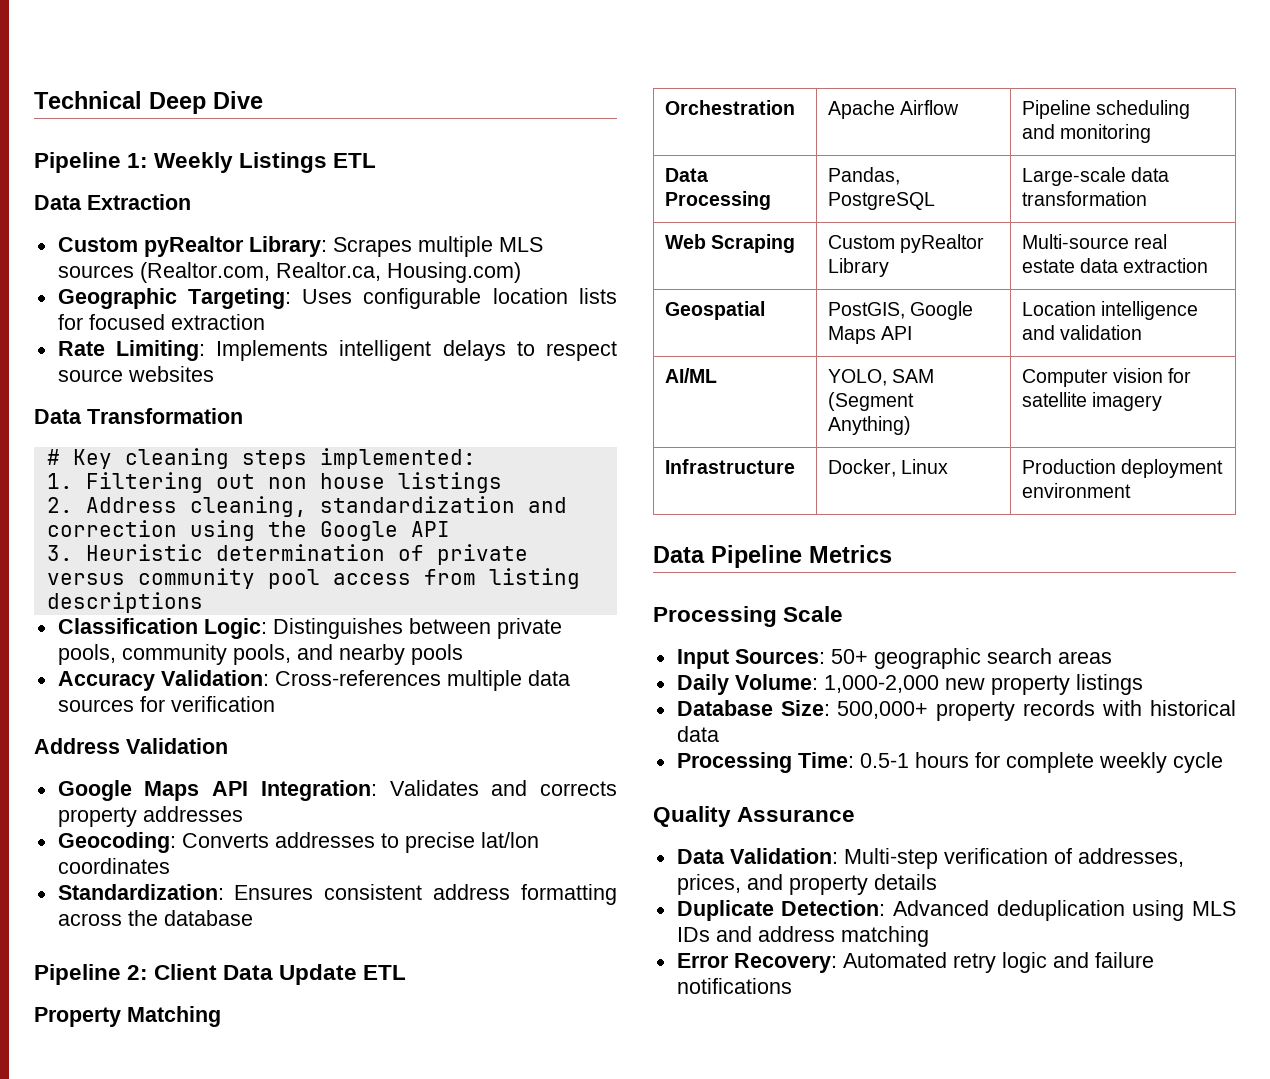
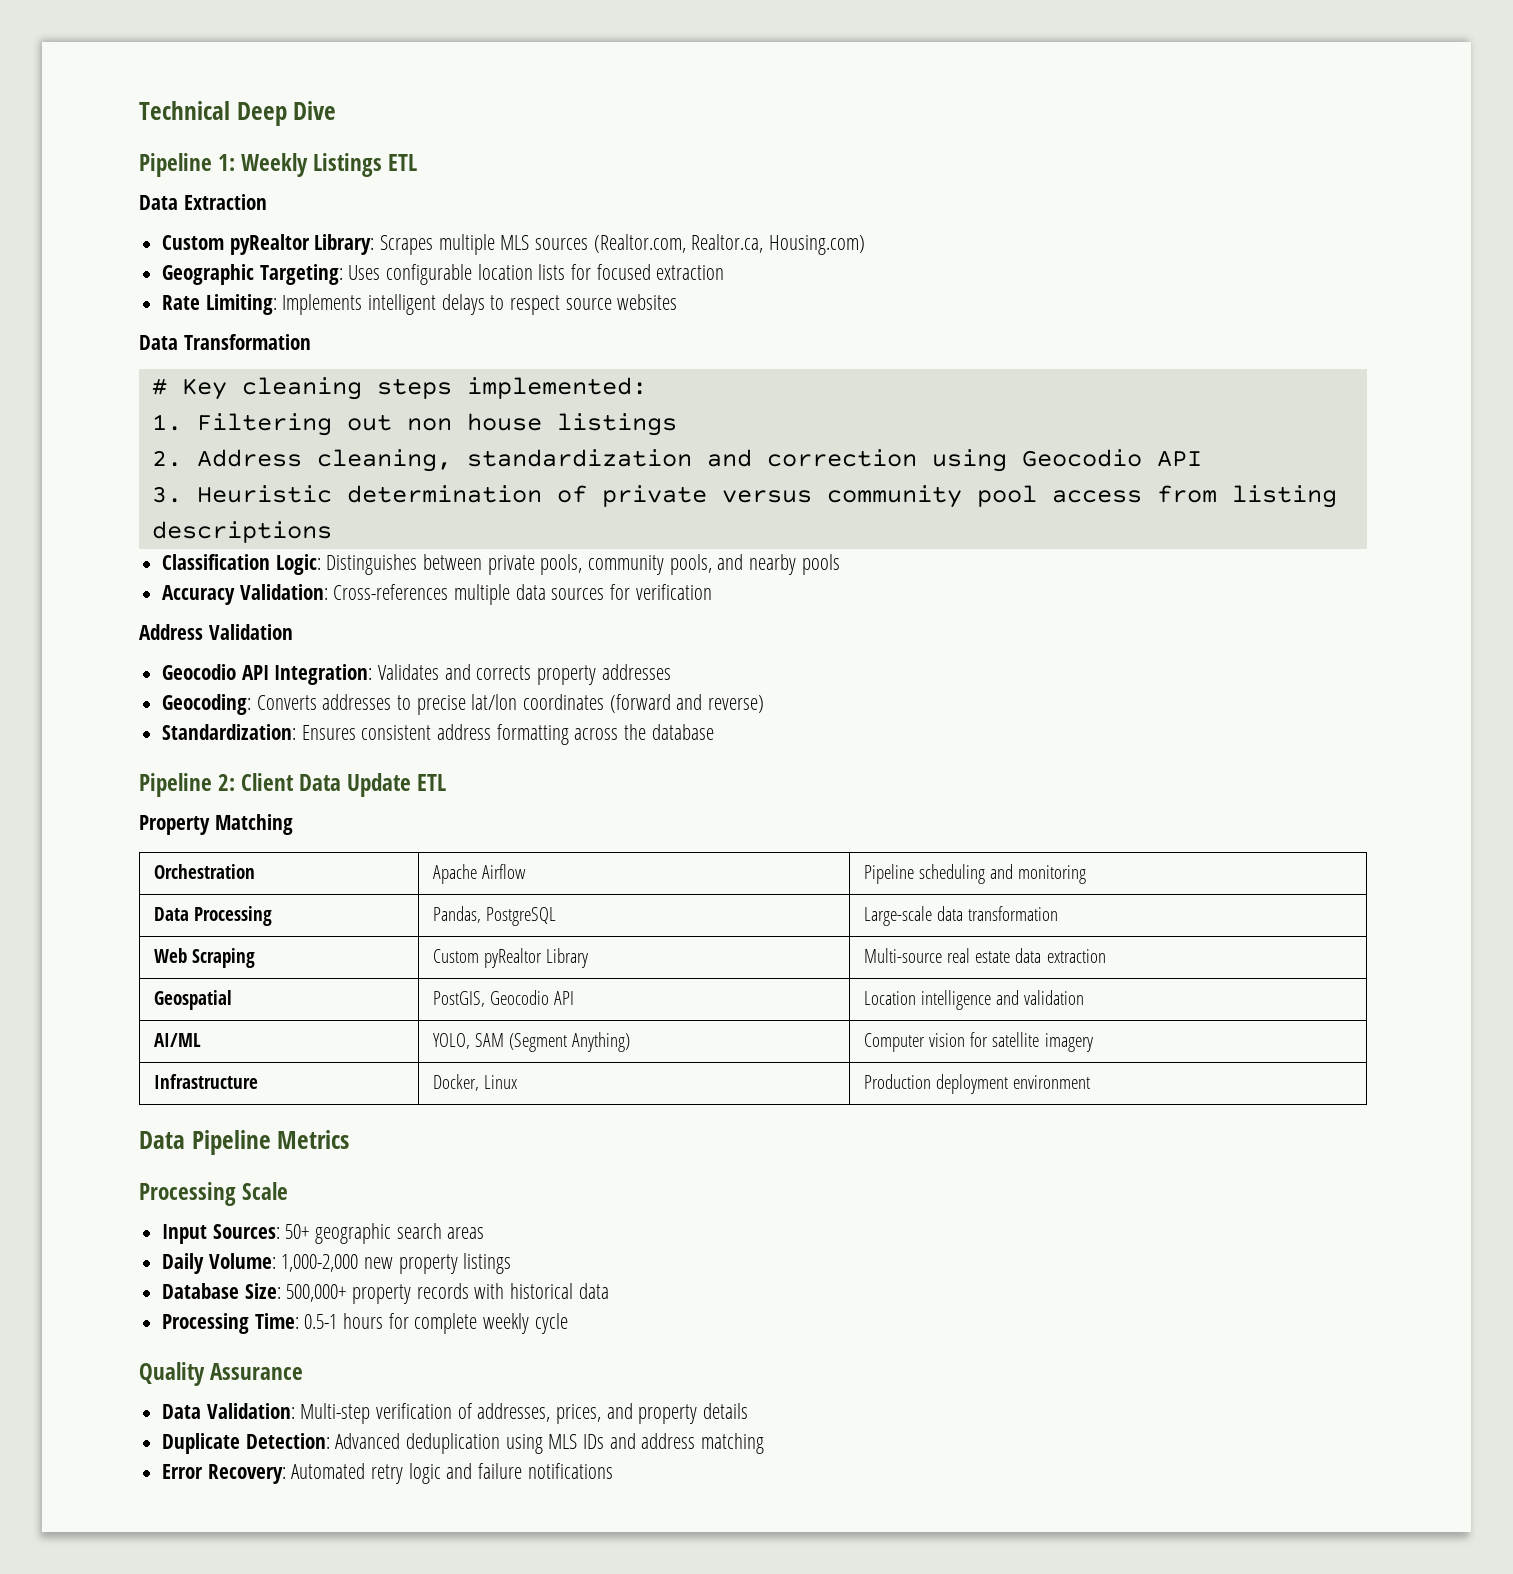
- 2. Address cleaning, standardization and correction using the Google API
+ 2. Address cleaning, standardization and correction using Geocodio API
- Google Maps API Integration: Validates and corrects property addresses
+ Geocodio API Integration: Validates and corrects property addresses
- Geocoding: Converts addresses to precise lat/lon coordinates
+ Geocoding: Converts addresses to precise lat/lon coordinates (forward and reverse)
- Geospatial | PostGIS, Google Maps API | Location intelligence and validation
+ Geospatial | PostGIS, Geocodio API | Location intelligence and validation

